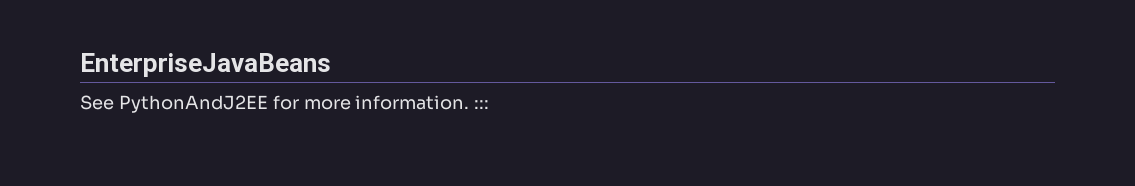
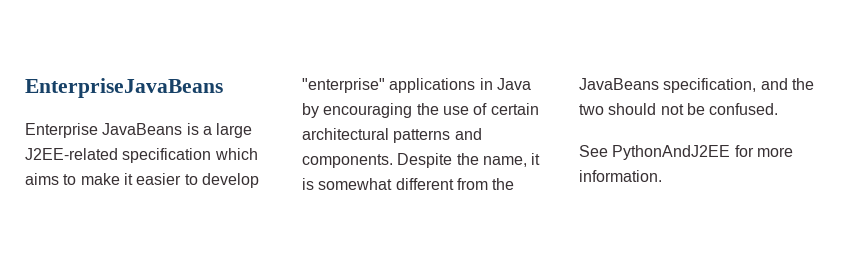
+ Enterprise JavaBeans is a large J2EE-related specification which aims to make it easier to develop "enterprise" applications in Java by encouraging the use of certain architectural patterns and components. Despite the name, it is somewhat different from the JavaBeans specification, and the two should not be confused.
- See PythonAndJ2EE for more information. :::
+ See PythonAndJ2EE for more information.

